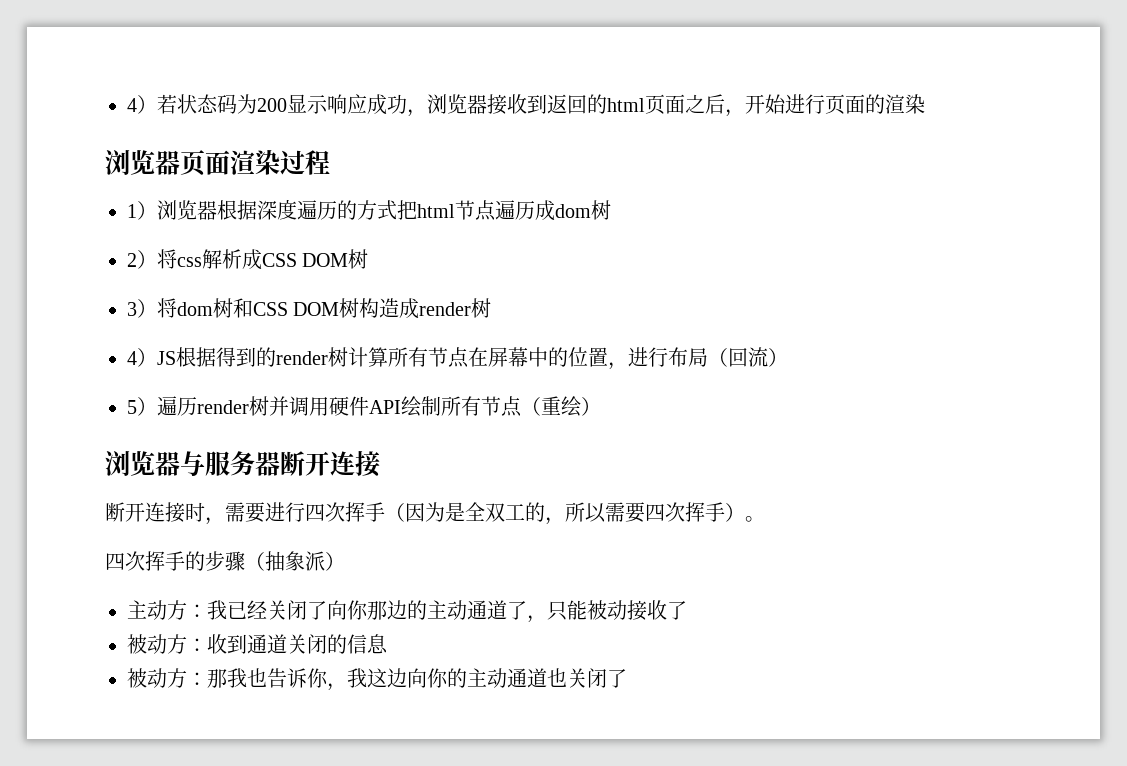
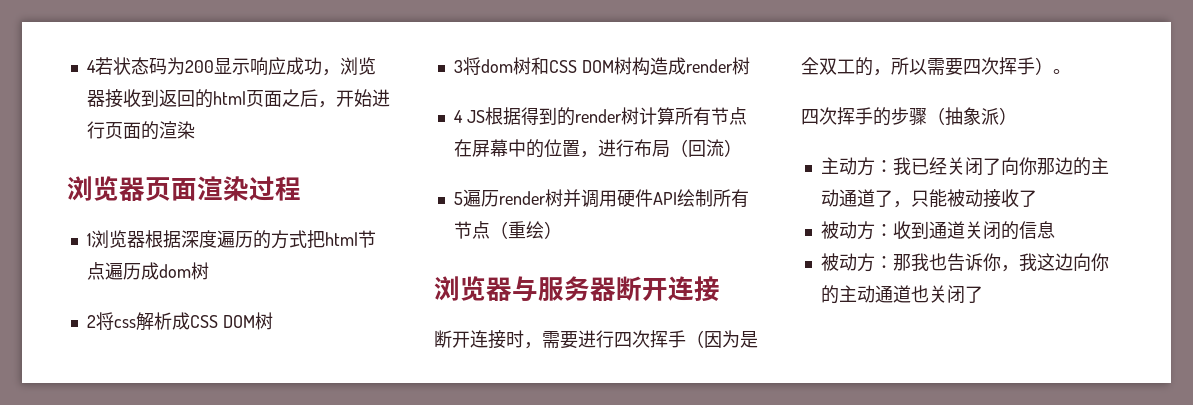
- 4）若状态码为200显示响应成功，浏览器接收到返回的html页面之后，开始进行页面的渲染
+ 4若状态码为200显示响应成功，浏览器接收到返回的html页面之后，开始进行页面的渲染
- 1）浏览器根据深度遍历的方式把html节点遍历成dom树
+ 1浏览器根据深度遍历的方式把html节点遍历成dom树
- 2）将css解析成CSS DOM树
+ 2将css解析成CSS DOM树
- 3）将dom树和CSS DOM树构造成render树
+ 3将dom树和CSS DOM树构造成render树
- 4）JS根据得到的render树计算所有节点在屏幕中的位置，进行布局（回流）
+ 4 JS根据得到的render树计算所有节点在屏幕中的位置，进行布局（回流）
- 5）遍历render树并调用硬件API绘制所有节点（重绘）
+ 5遍历render树并调用硬件API绘制所有节点（重绘）

